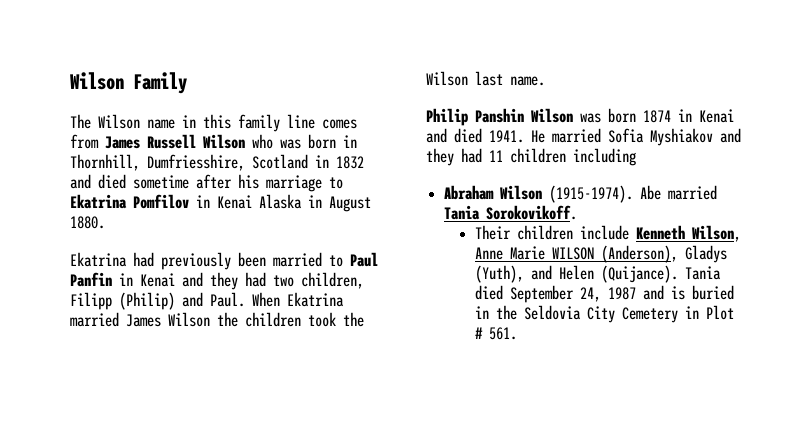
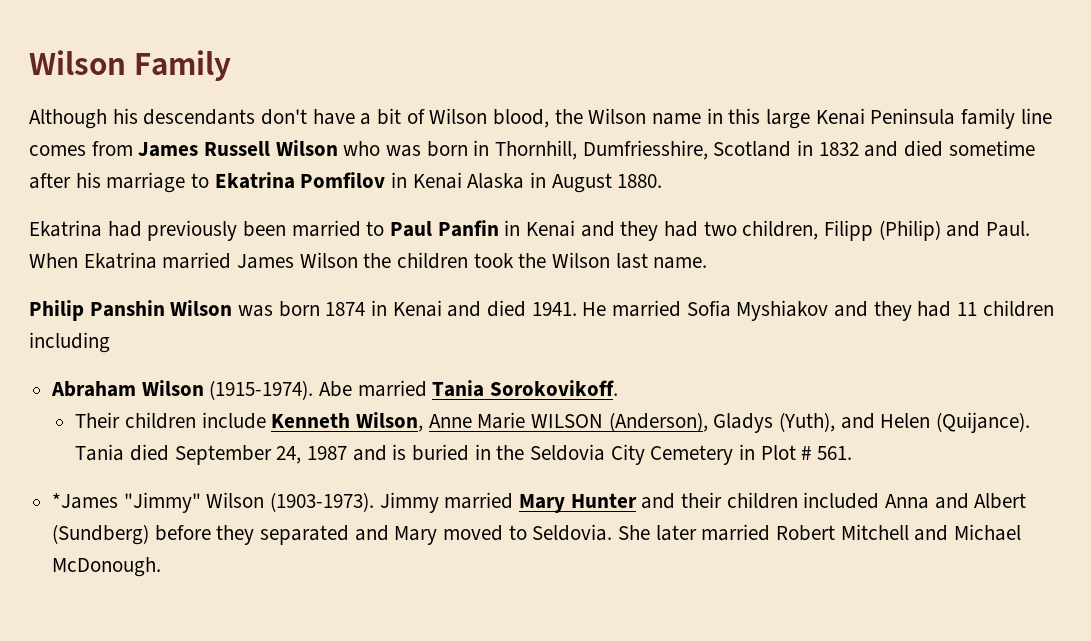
- The Wilson name in this family line comes from James Russell Wilson who was born in Thornhill, Dumfriesshire, Scotland in 1832 and died sometime after his marriage to Ekatrina Pomfilov in Kenai Alaska in August 1880.
+ Although his descendants don't have a bit of Wilson blood, the Wilson name in this large Kenai Peninsula family line comes from James Russell Wilson who was born in Thornhill, Dumfriesshire, Scotland in 1832 and died sometime after his marriage to Ekatrina Pomfilov in Kenai Alaska in August 1880.
+ *James "Jimmy" Wilson (1903-1973). Jimmy married Mary Hunter and their children included Anna and Albert (Sundberg) before they separated and Mary moved to Seldovia. She later married Robert Mitchell and Michael McDonough.

